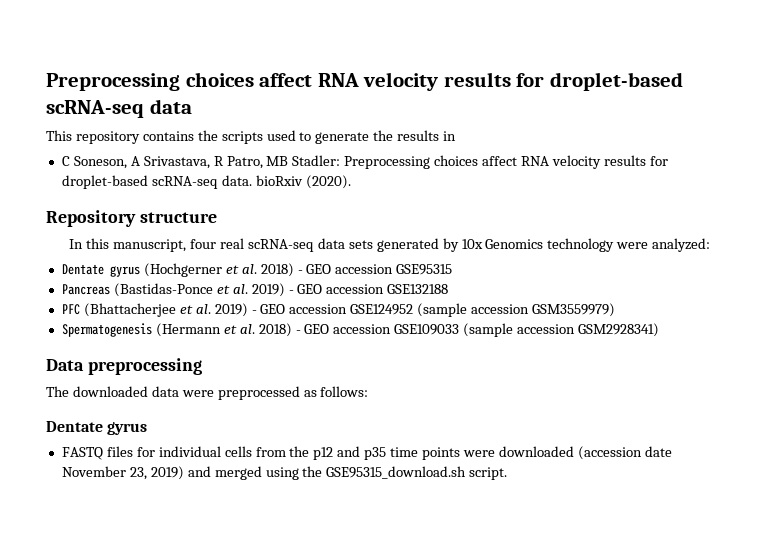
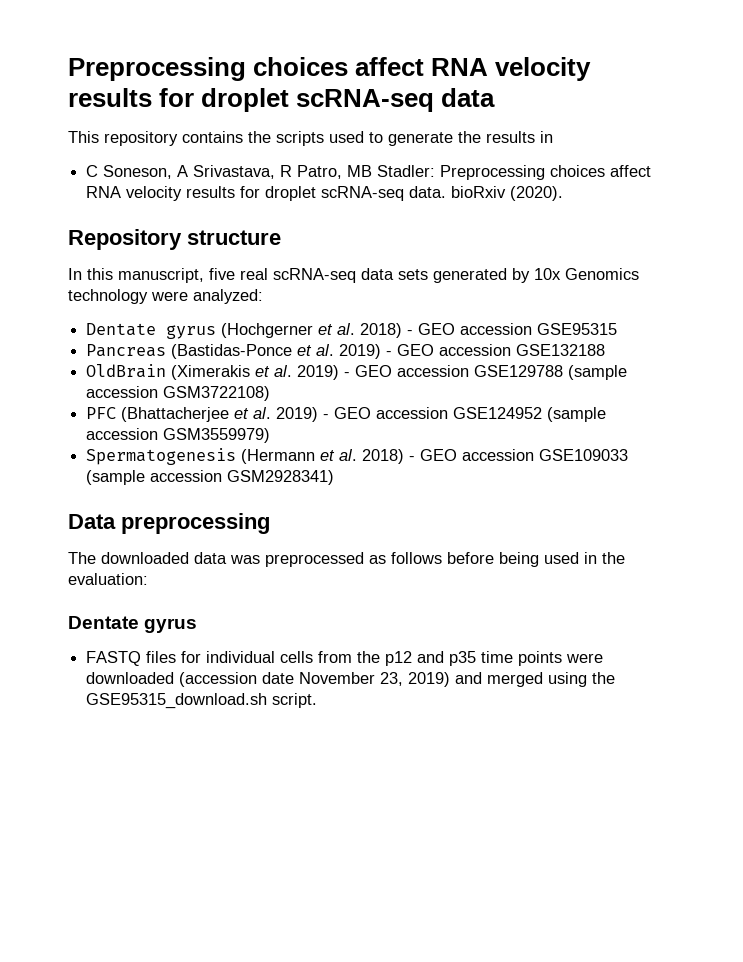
- Preprocessing choices affect RNA velocity results for droplet-based scRNA-seq data
+ Preprocessing choices affect RNA velocity results for droplet scRNA-seq data
- C Soneson, A Srivastava, R Patro, MB Stadler: Preprocessing choices affect RNA velocity results for droplet-based scRNA-seq data. bioRxiv (2020).
+ C Soneson, A Srivastava, R Patro, MB Stadler: Preprocessing choices affect RNA velocity results for droplet scRNA-seq data. bioRxiv (2020).
- In this manuscript, four real scRNA-seq data sets generated by 10x Genomics technology were analyzed:
+ In this manuscript, five real scRNA-seq data sets generated by 10x Genomics technology were analyzed:
+ OldBrain (Ximerakis et al. 2019) - GEO accession GSE129788 (sample accession GSM3722108)
- The downloaded data were preprocessed as follows:
+ The downloaded data was preprocessed as follows before being used in the evaluation:

